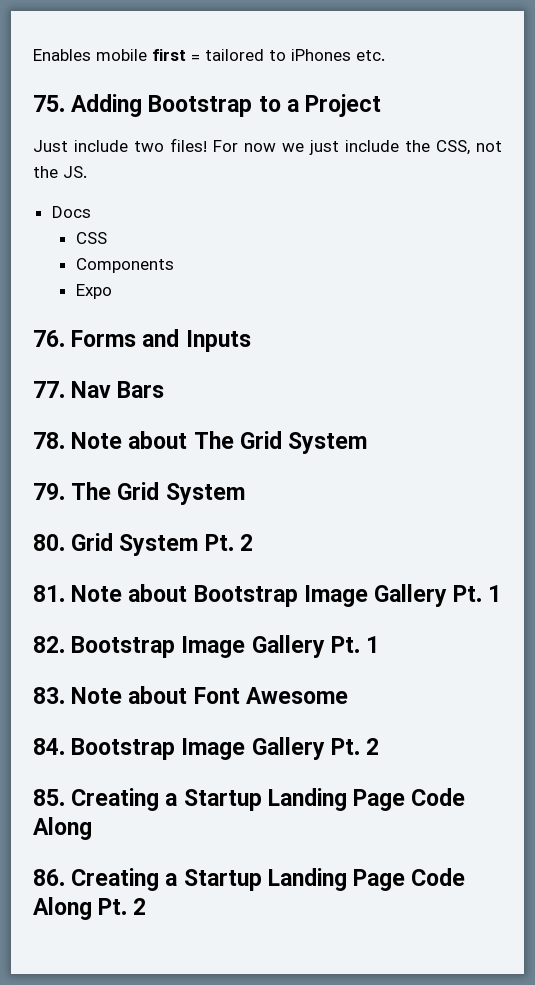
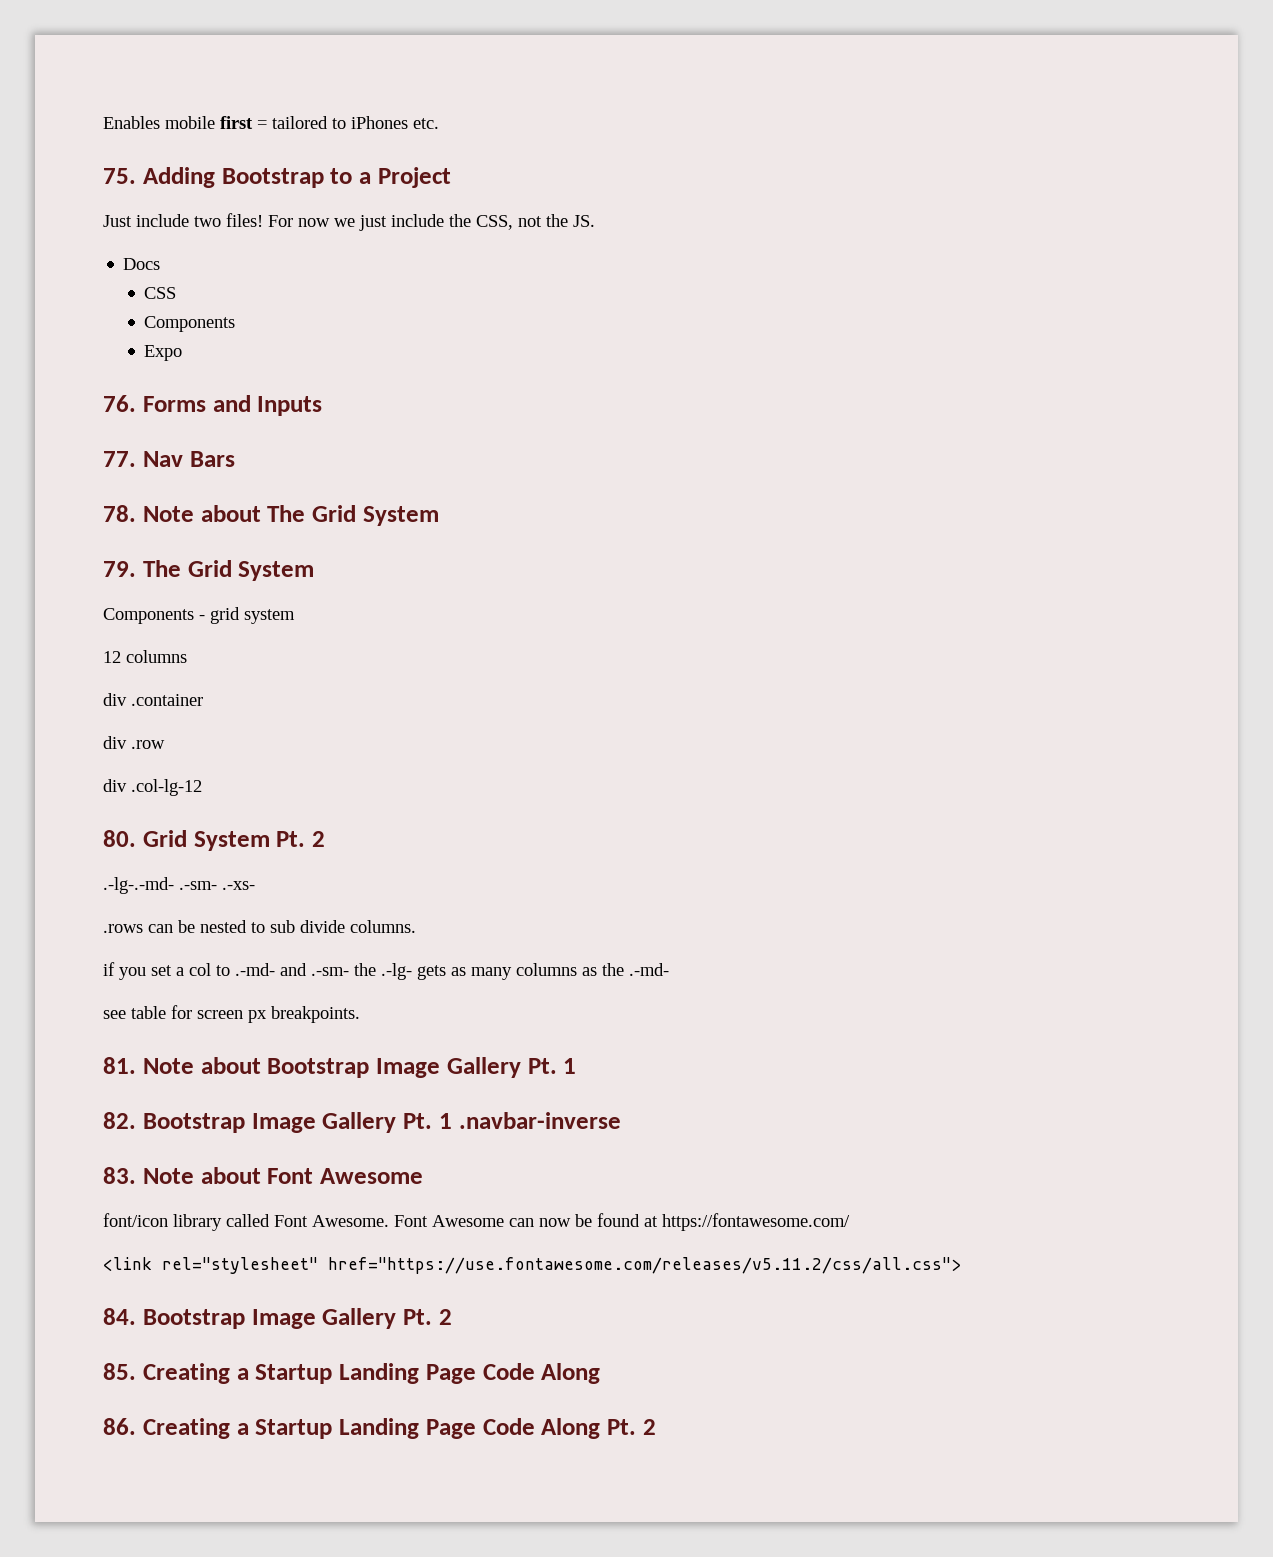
+ Components - grid system
+ 12 columns
+ div .container
+ div .row
+ div .col-lg-12
+ .-lg-.-md- .-sm- .-xs-
+ .rows can be nested to sub divide columns.
+ if you set a col to .-md- and .-sm- the .-lg- gets as many columns as the .-md-
+ see table for screen px breakpoints.
- 82. Bootstrap Image Gallery Pt. 1
+ 82. Bootstrap Image Gallery Pt. 1 .navbar-inverse
+ font/icon library called Font Awesome. Font Awesome can now be found at https://fontawesome.com/
+ <link rel="stylesheet" href="https://use.fontawesome.com/releases/v5.11.2/css/all.css">

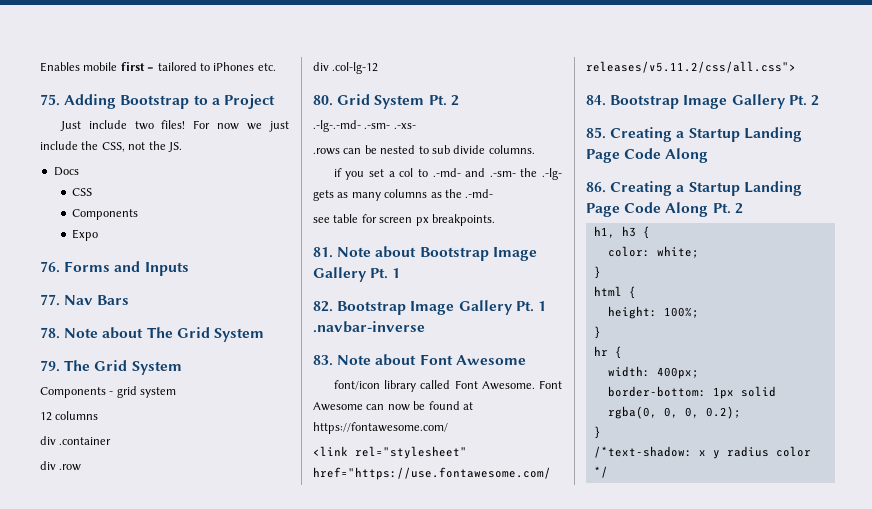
+ h1, h3 {
+ color: white;
+ }
+ html {
+ height: 100%;
+ }
+ hr {
+ width: 400px;
+ border-bottom: 1px solid rgba(0, 0, 0, 0.2);
+ }
+ /*text-shadow: x y radius color */

